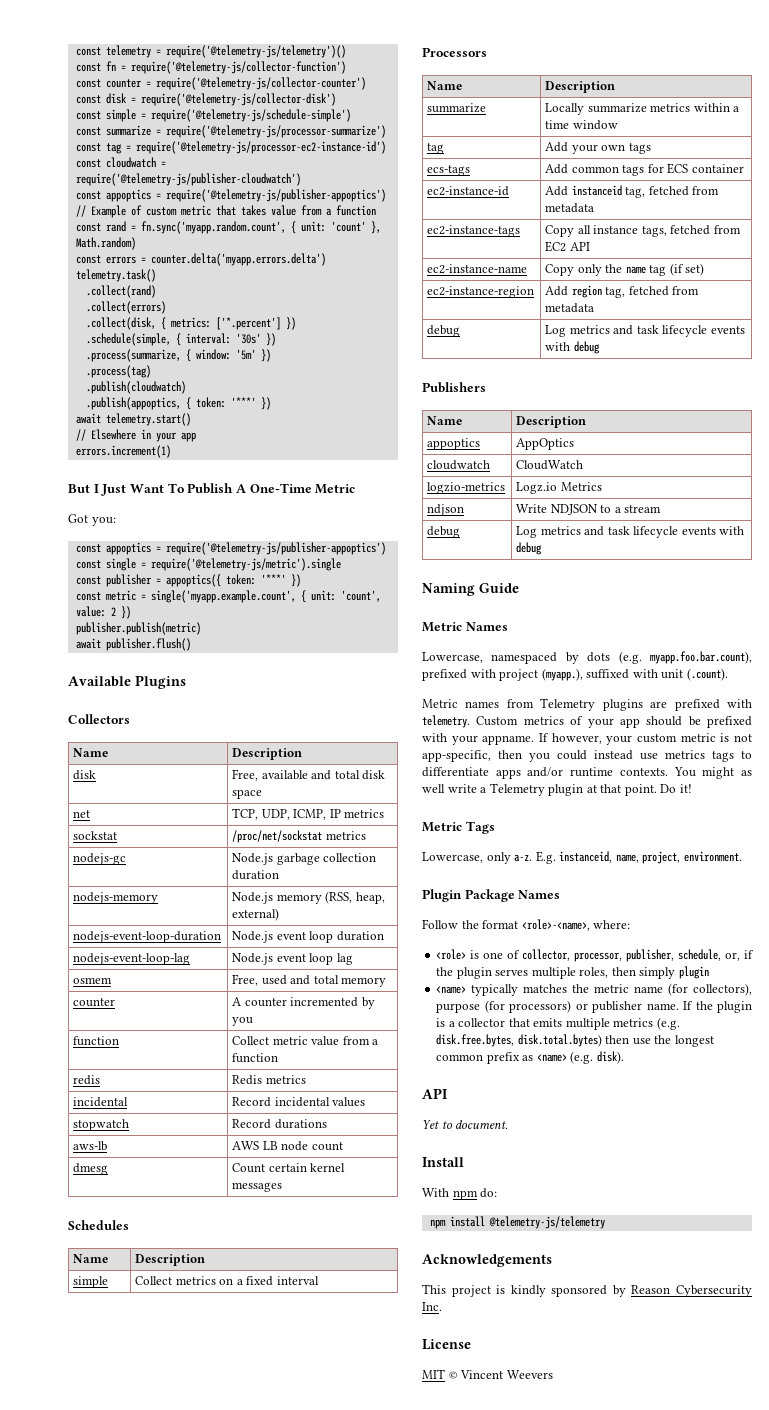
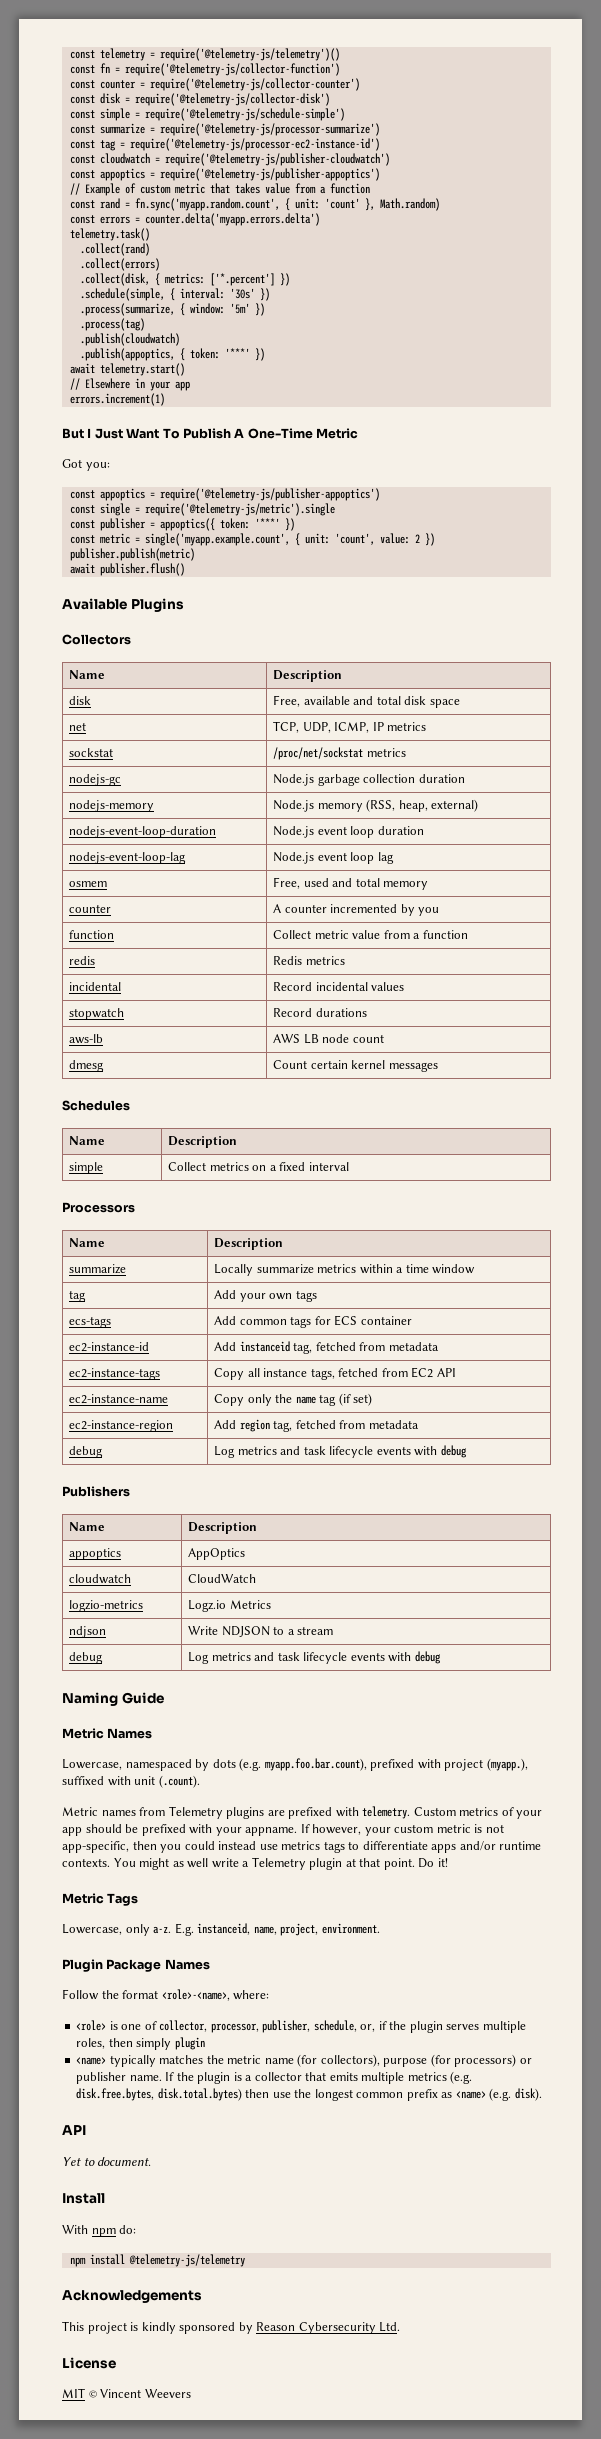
- This project is kindly sponsored by Reason Cybersecurity Inc.
+ This project is kindly sponsored by Reason Cybersecurity Ltd.

